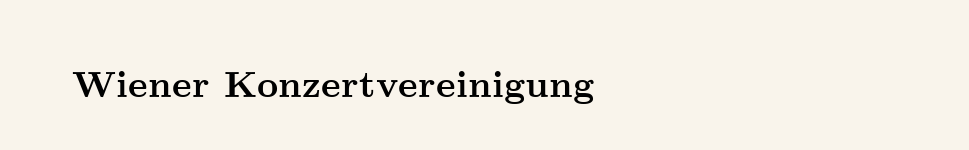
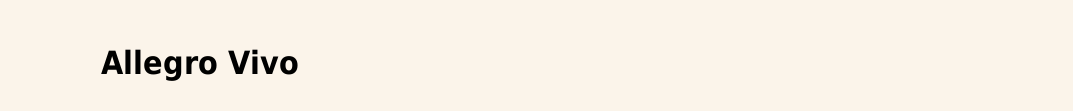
- Wiener Konzertvereinigung
+ Allegro Vivo

